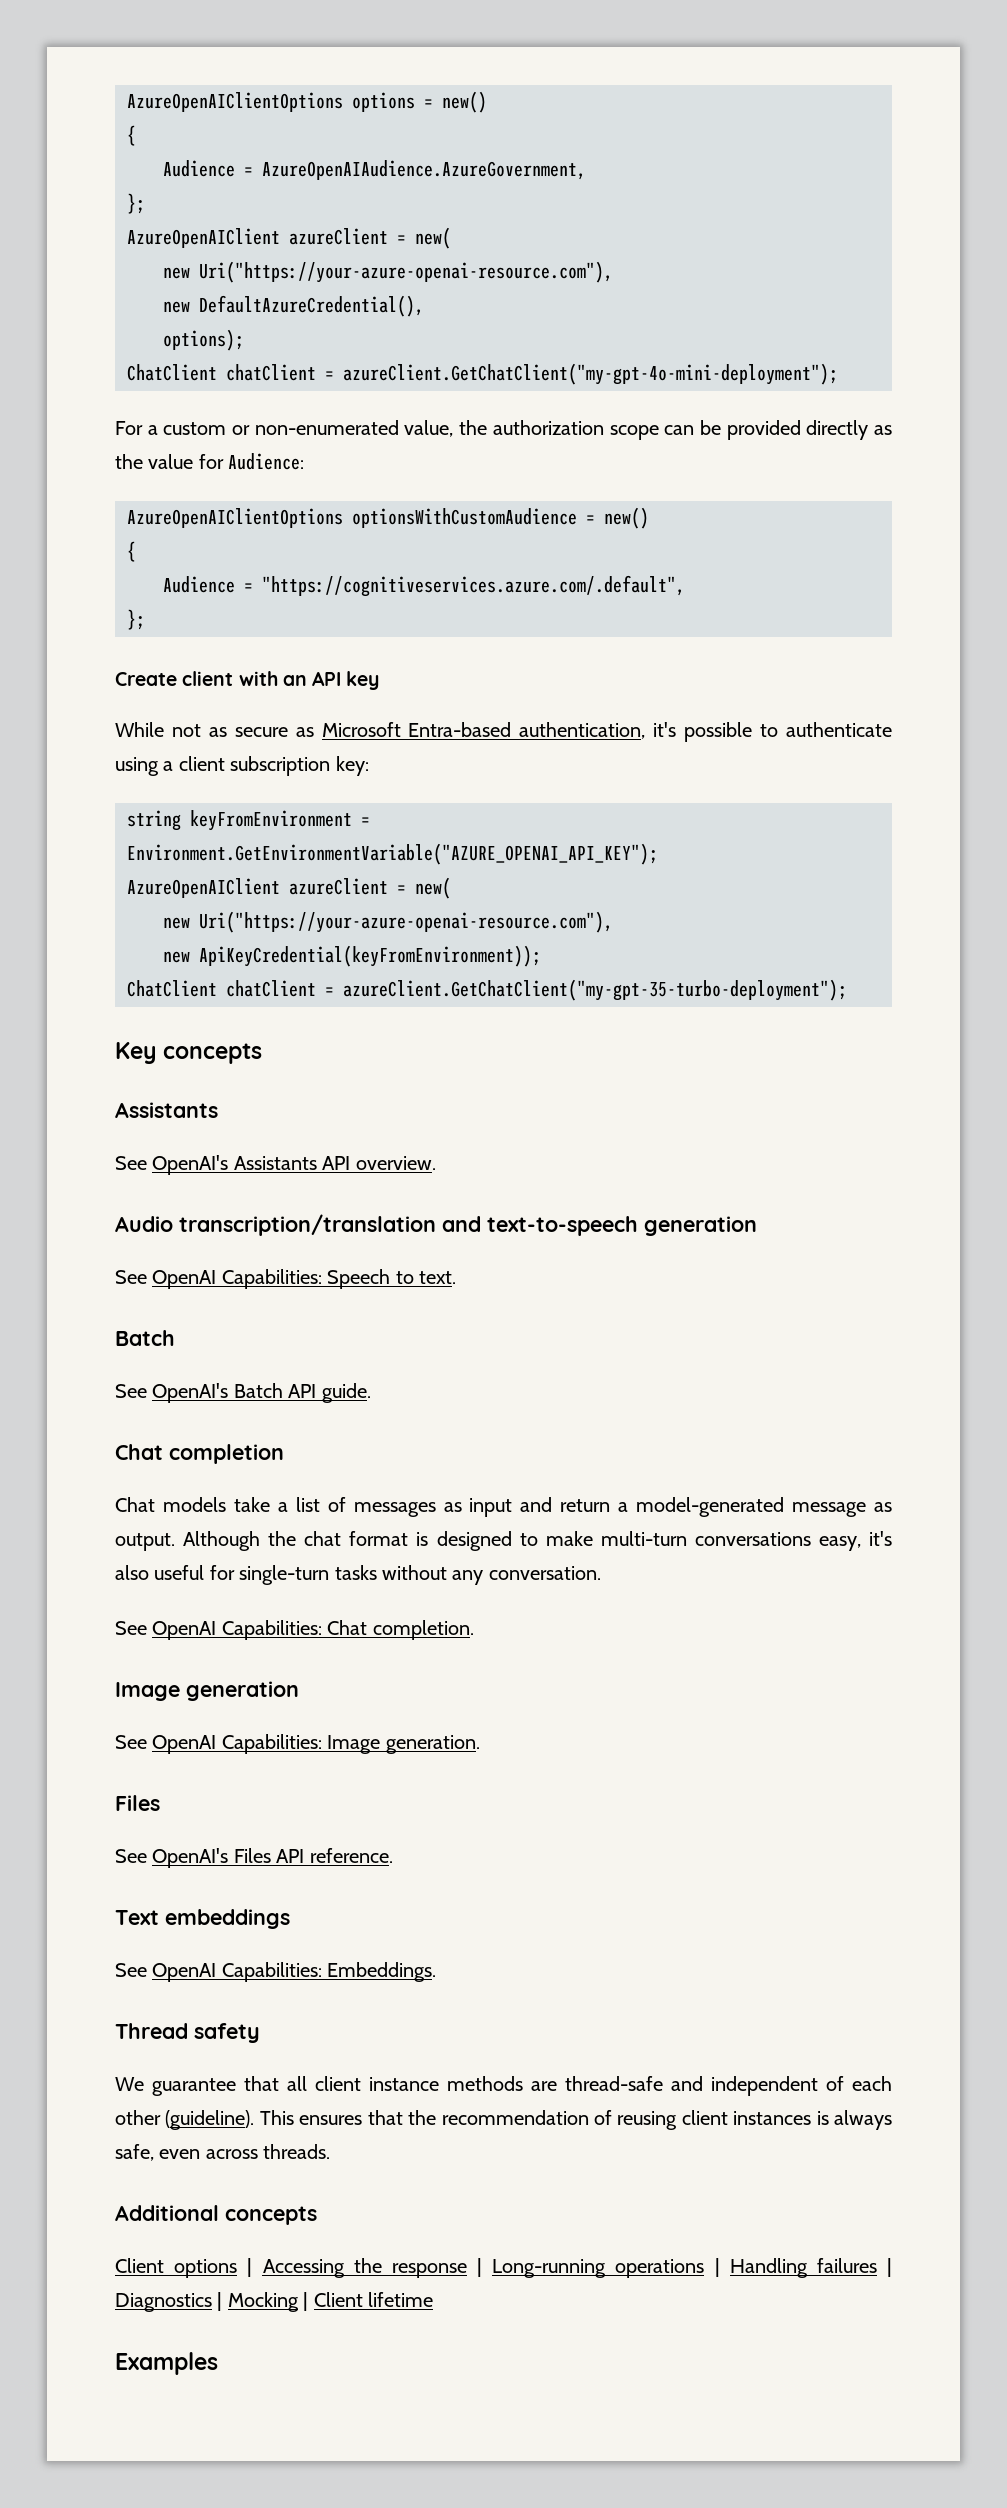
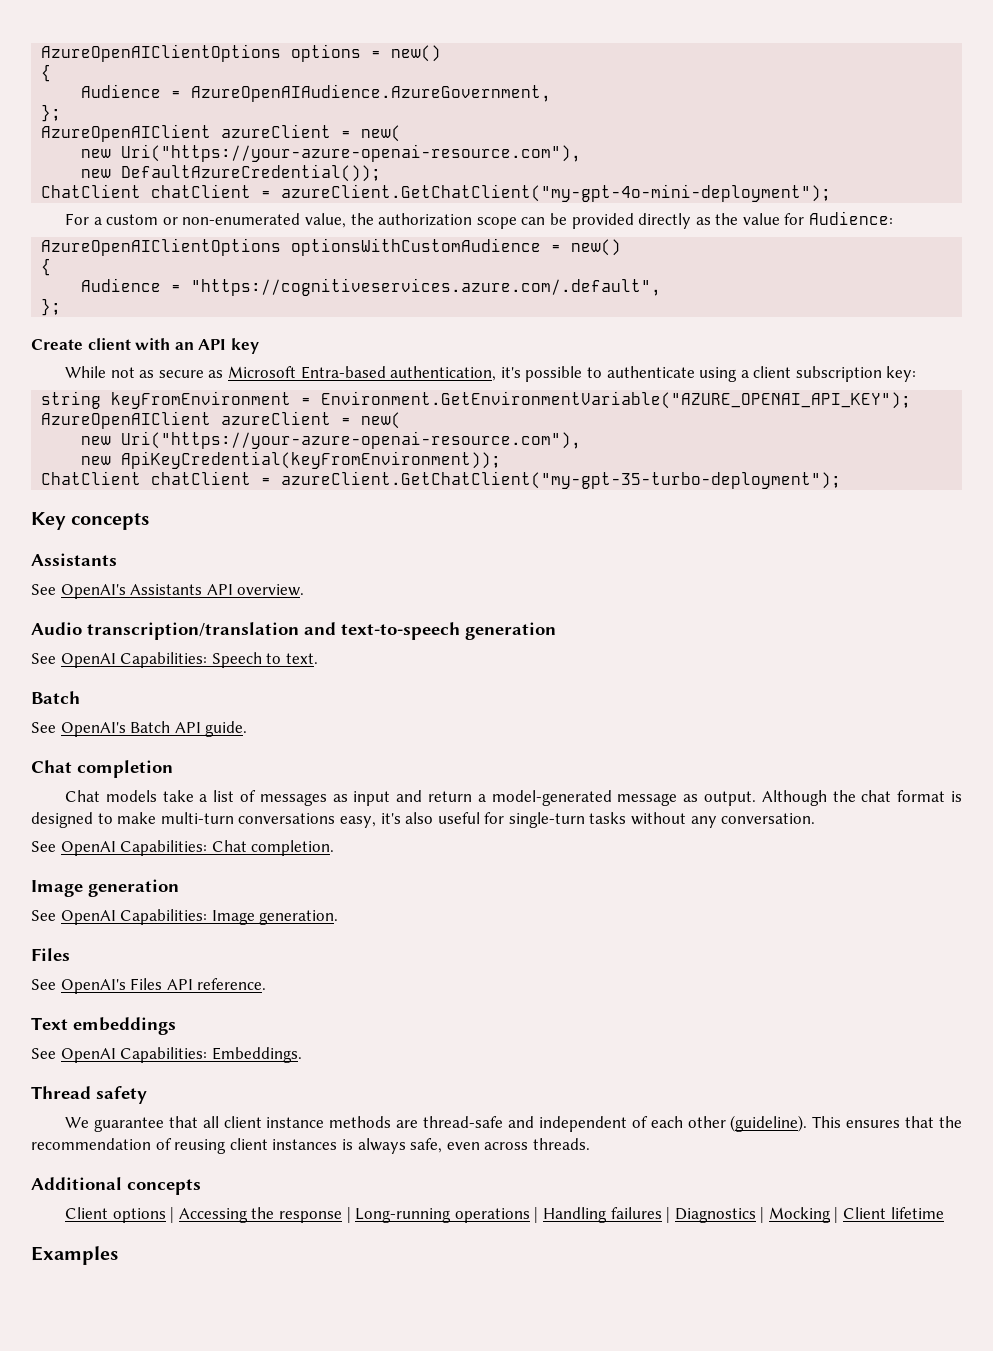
- new DefaultAzureCredential(),
- options);
+ new DefaultAzureCredential());

